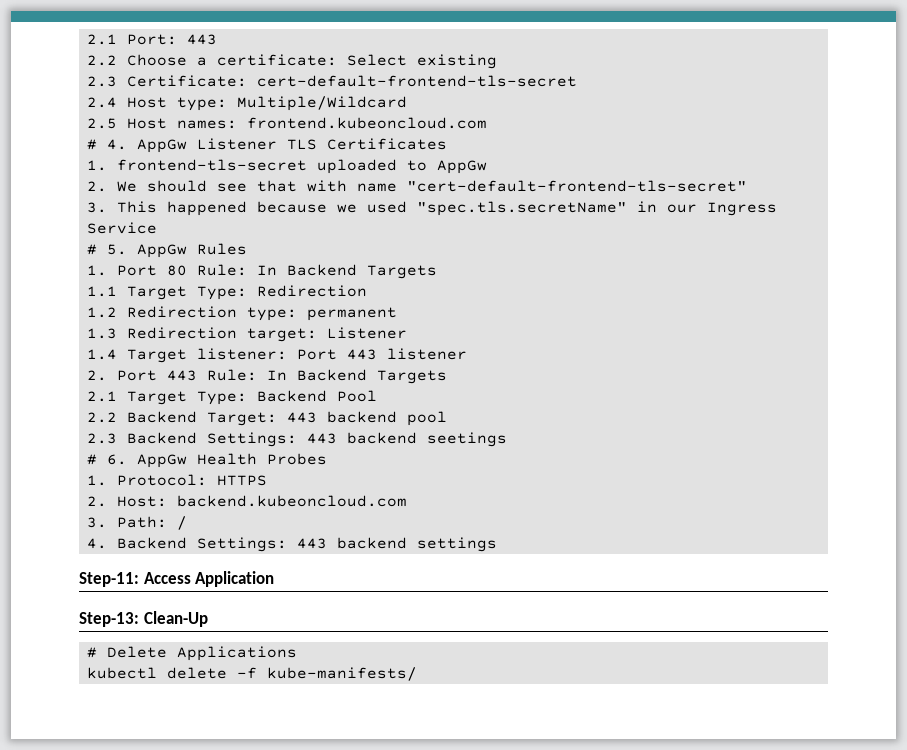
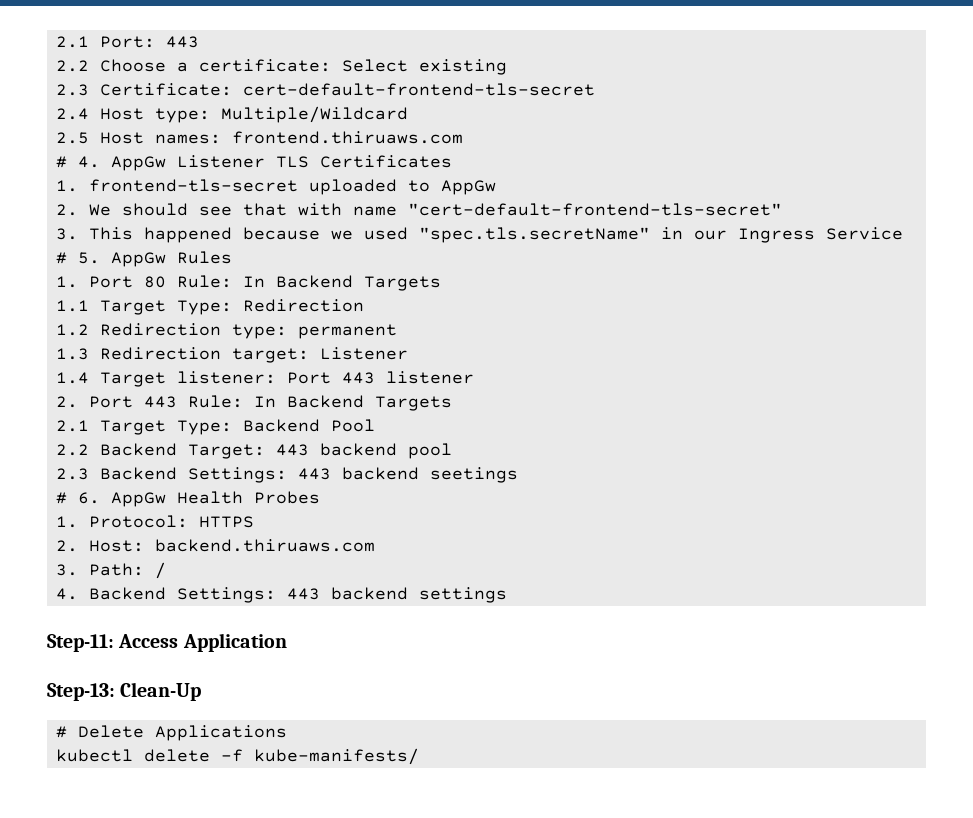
- 2.5 Host names: frontend.kubeoncloud.com
+ 2.5 Host names: frontend.thiruaws.com
- 2. Host: backend.kubeoncloud.com
+ 2. Host: backend.thiruaws.com

